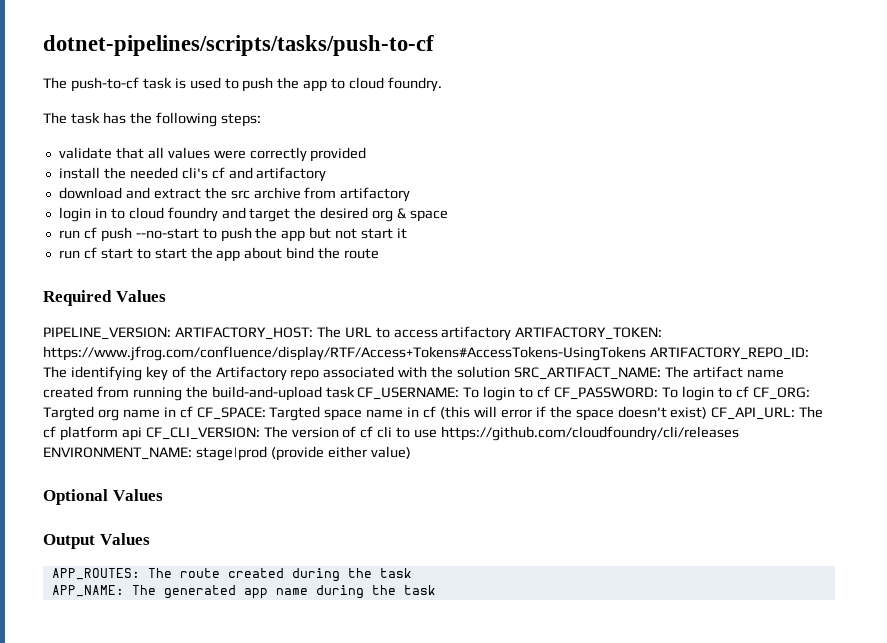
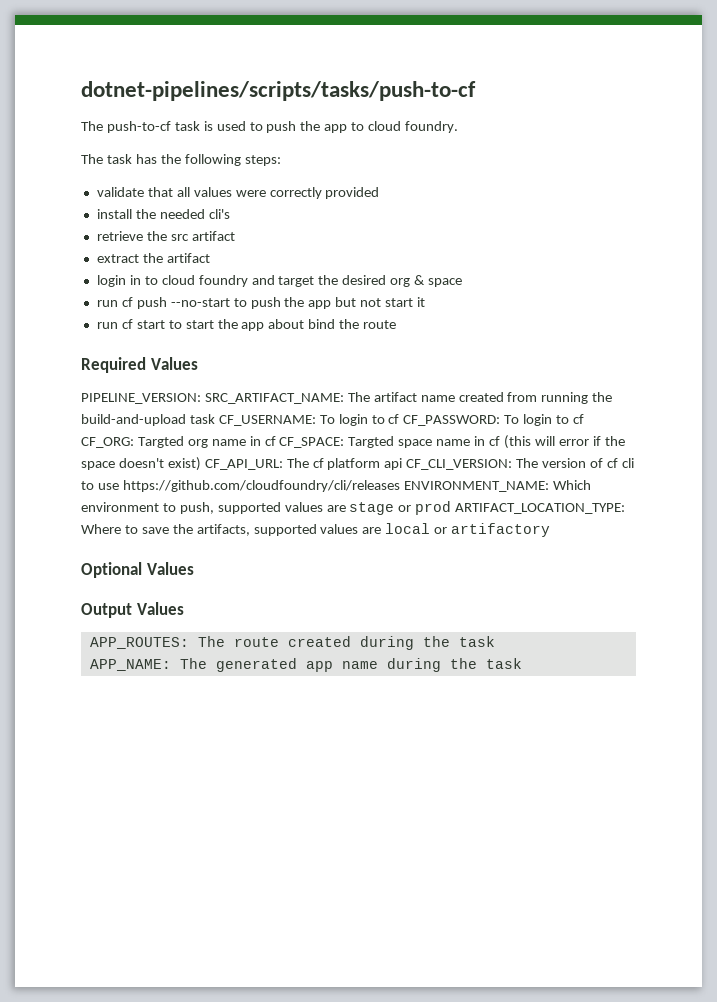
- install the needed cli's cf and artifactory
- download and extract the src archive from artifactory
+ install the needed cli's
+ retrieve the src artifact
+ extract the artifact
- PIPELINE_VERSION: ARTIFACTORY_HOST: The URL to access artifactory ARTIFACTORY_TOKEN: https://www.jfrog.com/confluence/display/RTF/Access+Tokens#AccessTokens-UsingTokens ARTIFACTORY_REPO_ID: The identifying key of the Artifactory repo associated with the solution SRC_ARTIFACT_NAME: The artifact name created from running the build-and-upload task CF_USERNAME: To login to cf CF_PASSWORD: To login to cf CF_ORG: Targted org name in cf CF_SPACE: Targted space name in cf (this will error if the space doesn't exist) CF_API_URL: The cf platform api CF_CLI_VERSION: The version of cf cli to use https://github.com/cloudfoundry/cli/releases ENVIRONMENT_NAME: stage|prod (provide either value)
+ PIPELINE_VERSION: SRC_ARTIFACT_NAME: The artifact name created from running the build-and-upload task CF_USERNAME: To login to cf CF_PASSWORD: To login to cf CF_ORG: Targted org name in cf CF_SPACE: Targted space name in cf (this will error if the space doesn't exist) CF_API_URL: The cf platform api CF_CLI_VERSION: The version of cf cli to use https://github.com/cloudfoundry/cli/releases ENVIRONMENT_NAME: Which environment to push, supported values are stage or prod ARTIFACT_LOCATION_TYPE: Where to save the artifacts, supported values are local or artifactory

